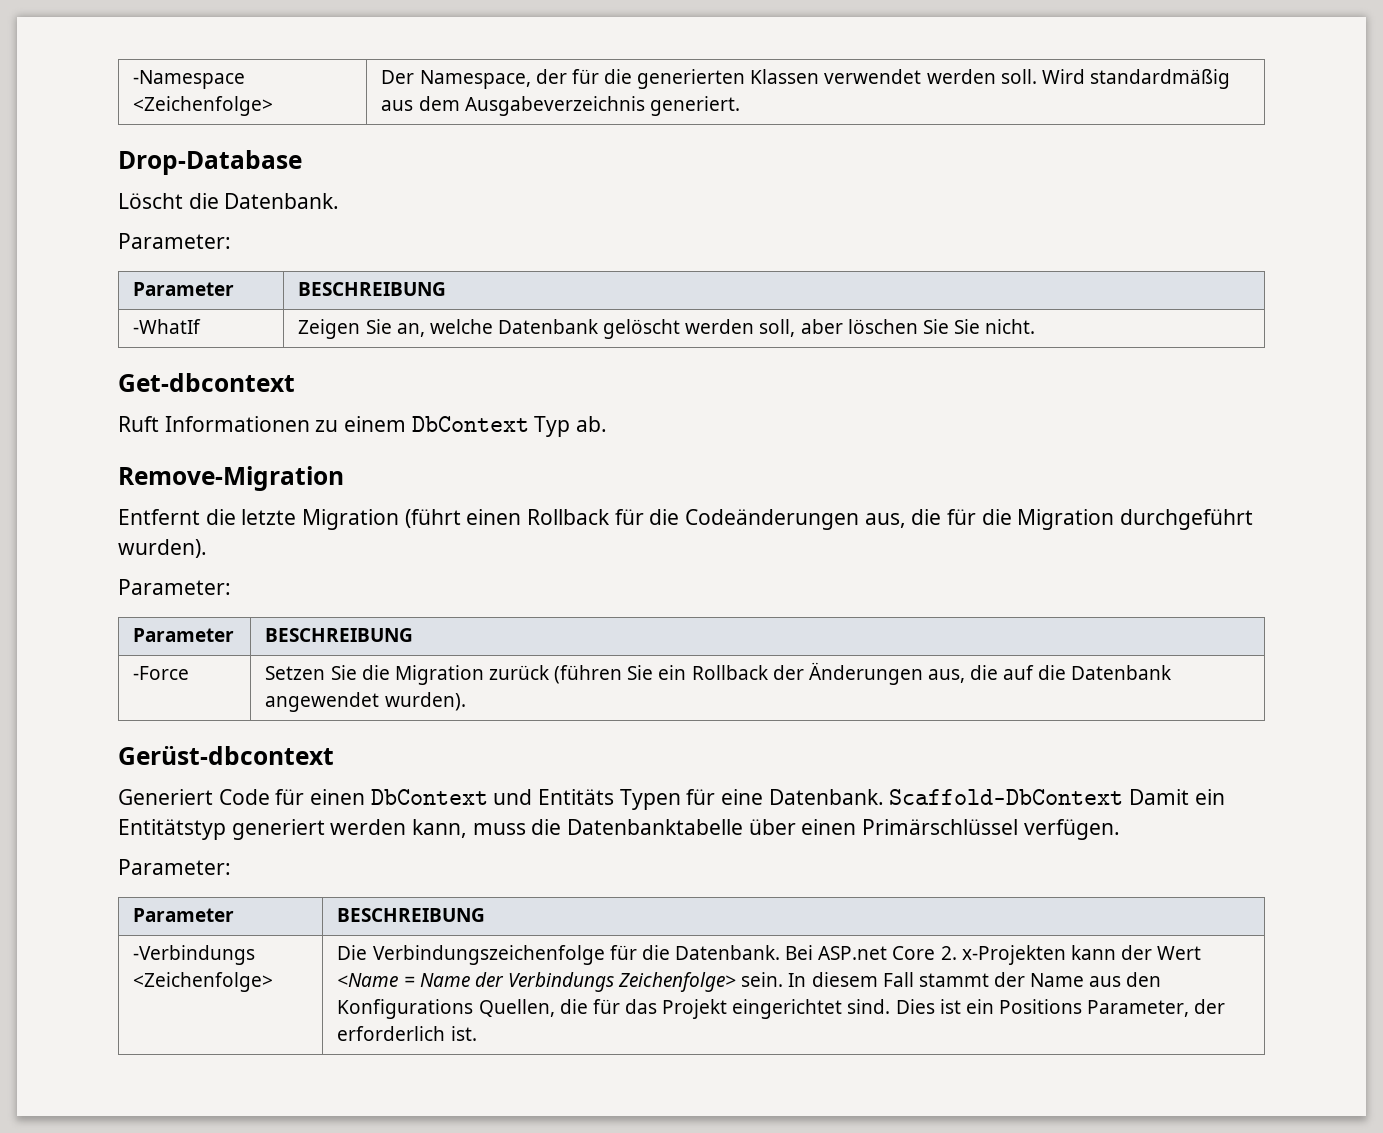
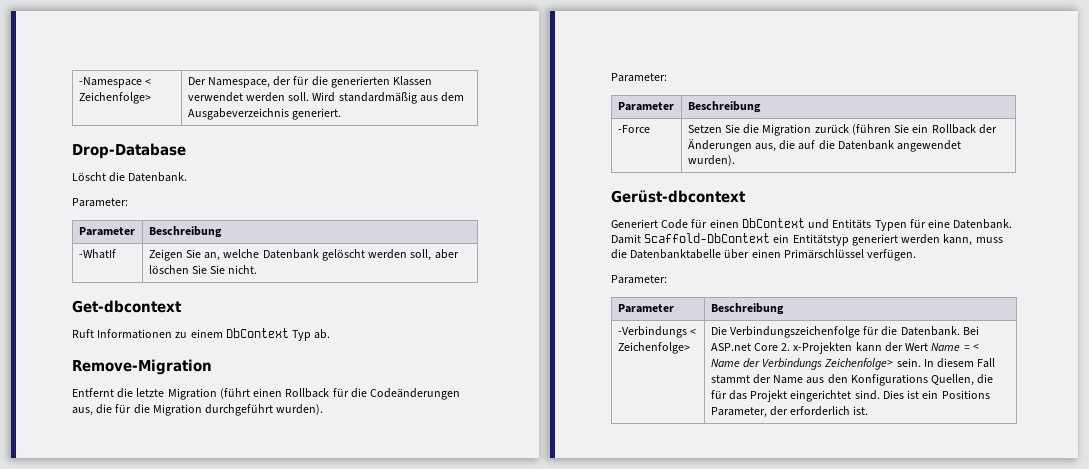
- -Namespace <Zeichenfolge> | Der Namespace, der für die generierten Klassen verwendet werden soll. Wird standardmäßig aus dem Ausgabeverzeichnis generiert.
+ -Namespace < Zeichenfolge> | Der Namespace, der für die generierten Klassen verwendet werden soll. Wird standardmäßig aus dem Ausgabeverzeichnis generiert.
  Löscht die Datenbank.
  Parameter:
- Parameter | BESCHREIBUNG
+ Parameter | Beschreibung
  Entfernt die letzte Migration (führt einen Rollback für die Codeänderungen aus, die für die Migration durchgeführt wurden).
  Parameter:
- Parameter | BESCHREIBUNG
+ Parameter | Beschreibung
- Scaffold-DbContext Damit ein Entitätstyp generiert werden kann, muss die Datenbanktabelle über einen Primärschlüssel verfügen.
+ Damit Scaffold-DbContext ein Entitätstyp generiert werden kann, muss die Datenbanktabelle über einen Primärschlüssel verfügen.
  Parameter:
- Parameter | BESCHREIBUNG
+ Parameter | Beschreibung
- -Verbindungs <Zeichenfolge>
+ -Verbindungs < Zeichenfolge>
- Bei ASP.net Core 2. x-Projekten kann der Wert <Name = Name der Verbindungs Zeichenfolge> sein.
+ Bei ASP.net Core 2. x-Projekten kann der Wert Name = < Name der Verbindungs Zeichenfolge> sein.

